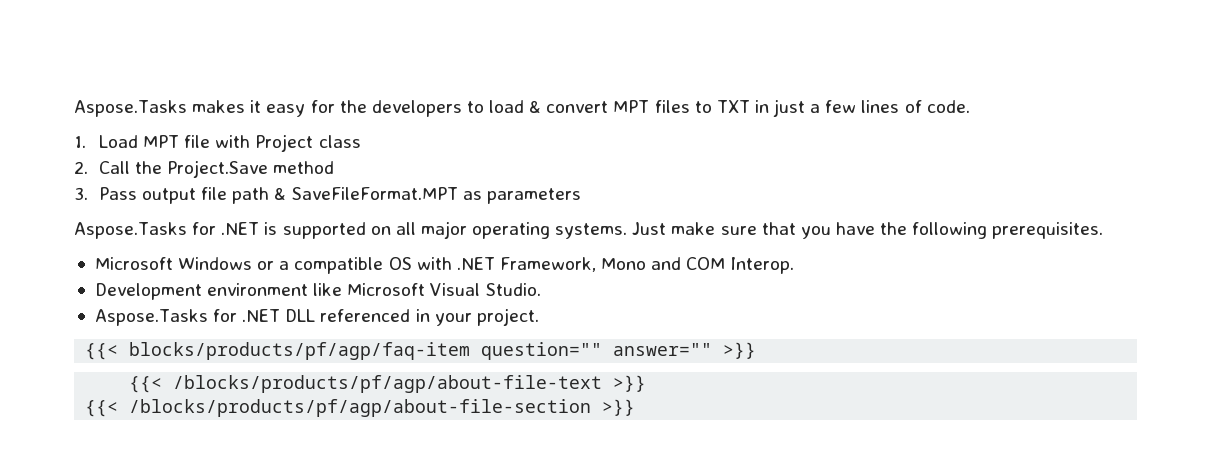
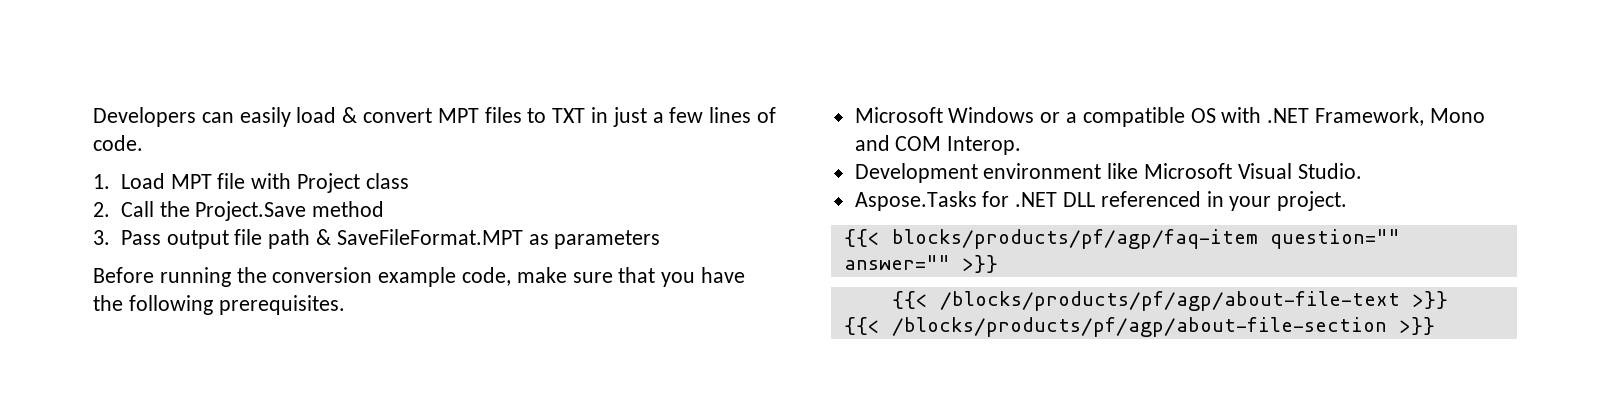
- Aspose.Tasks makes it easy for the developers to load & convert MPT files to TXT in just a few lines of code.
+ Developers can easily load & convert MPT files to TXT in just a few lines of code.
- Aspose.Tasks for .NET is supported on all major operating systems. Just make sure that you have the following prerequisites.
+ Before running the conversion example code, make sure that you have the following prerequisites.

